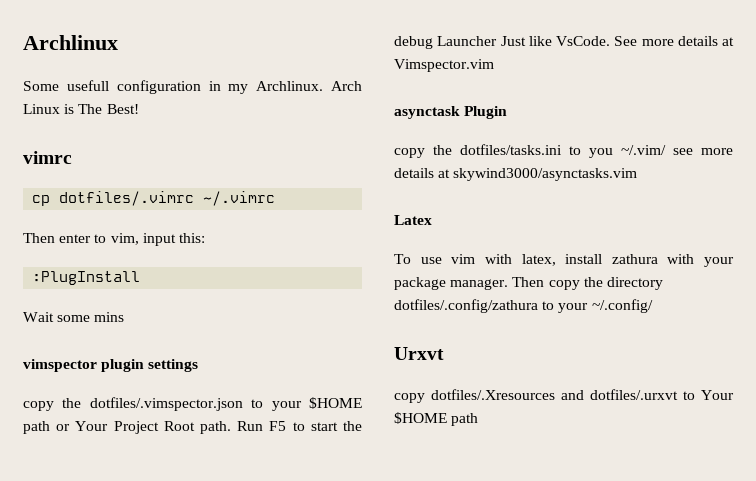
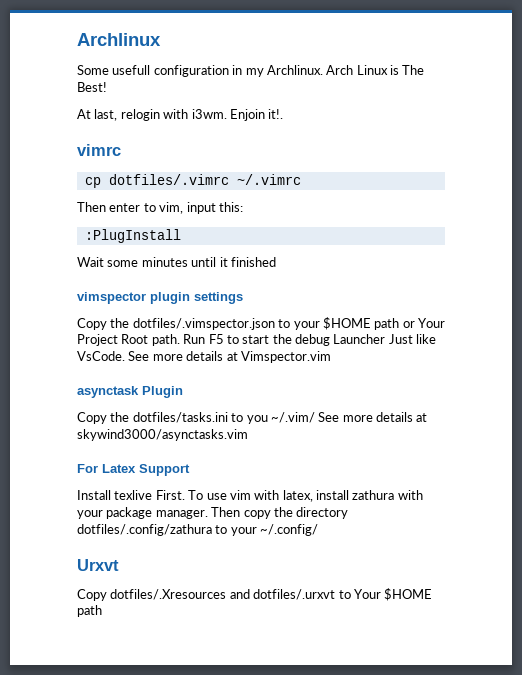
+ At last, relogin with i3wm. Enjoin it!.
- Wait some mins
+ Wait some minutes until it finished
- copy the dotfiles/.vimspector.json to your $HOME path or Your Project Root path.
+ Copy the dotfiles/.vimspector.json to your $HOME path or Your Project Root path.
- copy the dotfiles/tasks.ini to you ~/.vim/ see more details at skywind3000/asynctasks.vim
+ Copy the dotfiles/tasks.ini to you ~/.vim/ See more details at skywind3000/asynctasks.vim
- Latex
- To use vim with latex, install zathura with your package manager.
+ For Latex Support
+ Install texlive First. To use vim with latex, install zathura with your package manager.
- copy dotfiles/.Xresources and dotfiles/.urxvt to Your $HOME path
+ Copy dotfiles/.Xresources and dotfiles/.urxvt to Your $HOME path

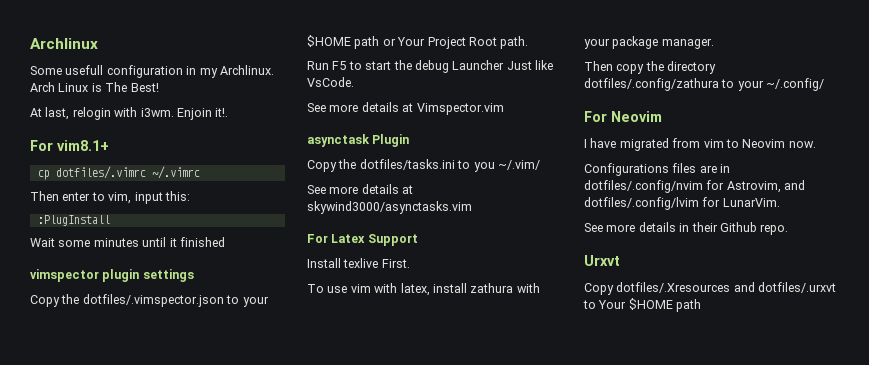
- vimrc
+ For vim8.1+
- Copy the dotfiles/.vimspector.json to your $HOME path or Your Project Root path. Run F5 to start the debug Launcher Just like VsCode. See more details at Vimspector.vim
+ Copy the dotfiles/.vimspector.json to your $HOME path or Your Project Root path.
+ Run F5 to start the debug Launcher Just like VsCode.
+ See more details at Vimspector.vim
- Copy the dotfiles/tasks.ini to you ~/.vim/ See more details at skywind3000/asynctasks.vim
+ Copy the dotfiles/tasks.ini to you ~/.vim/
+ See more details at skywind3000/asynctasks.vim
- Install texlive First. To use vim with latex, install zathura with your package manager. Then copy the directory dotfiles/.config/zathura to your ~/.config/
+ Install texlive First.
+ To use vim with latex, install zathura with your package manager.
+ Then copy the directory dotfiles/.config/zathura to your ~/.config/
+ For Neovim
+ I have migrated from vim to Neovim now.
+ Configurations files are in dotfiles/.config/nvim for Astrovim, and dotfiles/.config/lvim for LunarVim.
+ See more details in their Github repo.

